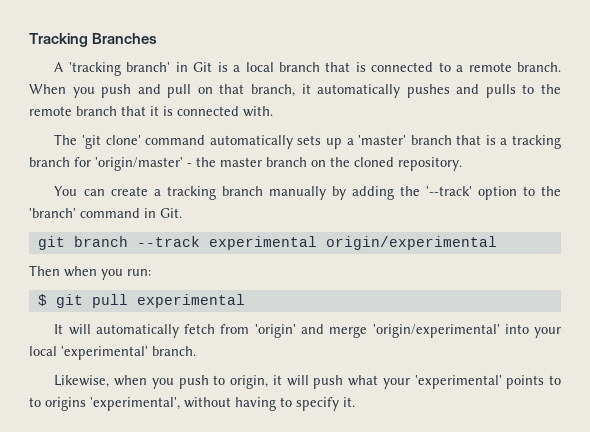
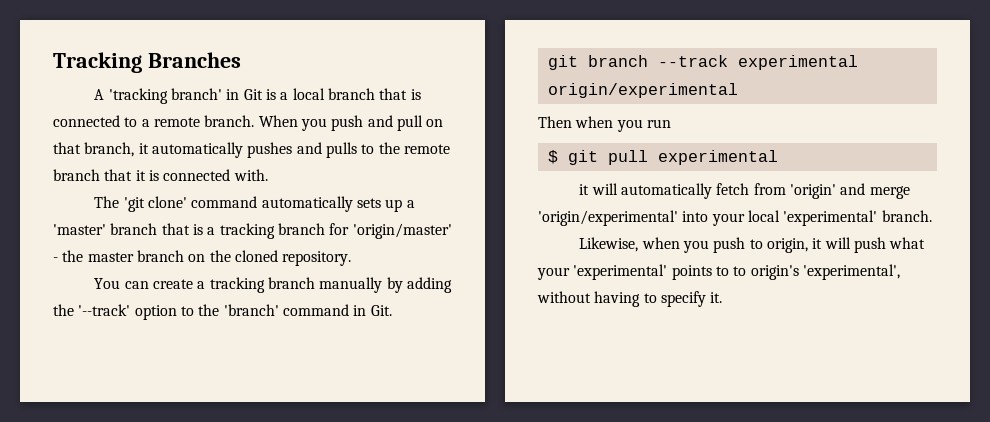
- Then when you run:
+ Then when you run
- It will automatically fetch from 'origin' and merge 'origin/experimental' into your local 'experimental' branch.
+ it will automatically fetch from 'origin' and merge 'origin/experimental' into your local 'experimental' branch.
- Likewise, when you push to origin, it will push what your 'experimental' points to to origins 'experimental', without having to specify it.
+ Likewise, when you push to origin, it will push what your 'experimental' points to to origin's 'experimental', without having to specify it.

